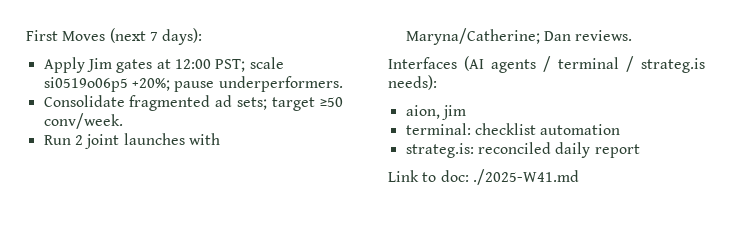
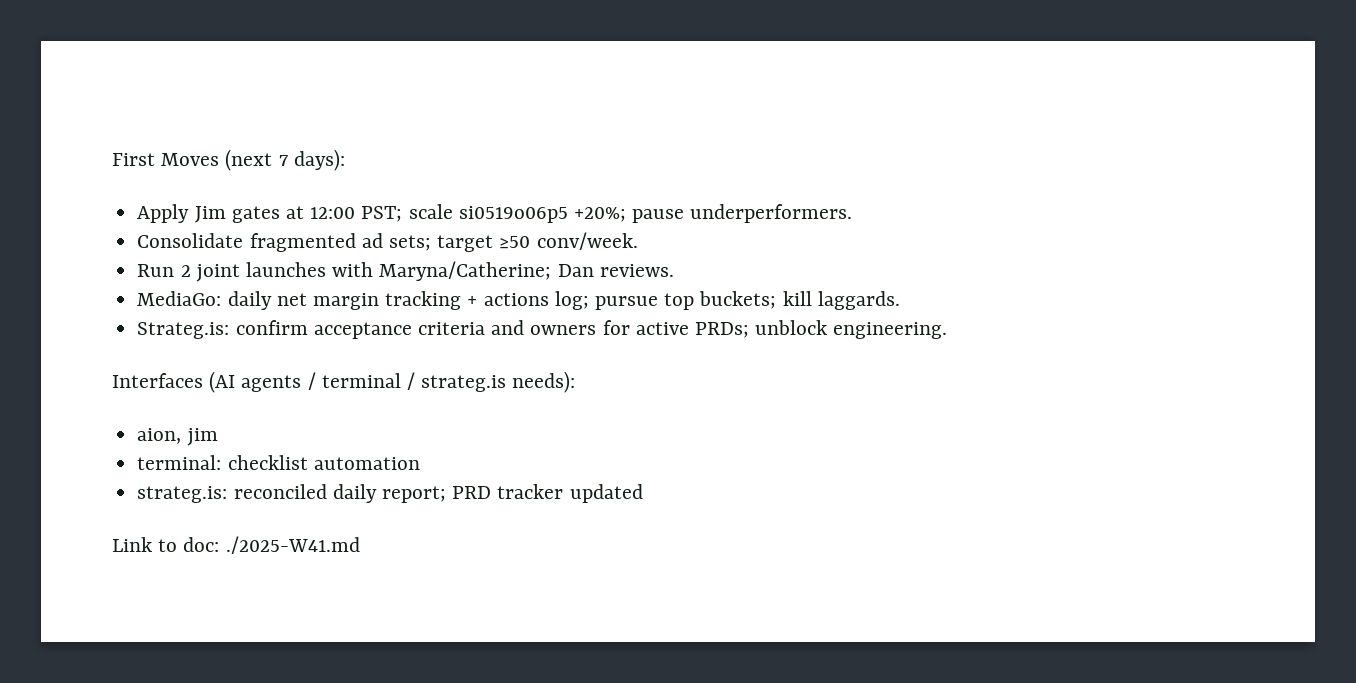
+ MediaGo: daily net margin tracking + actions log; pursue top buckets; kill laggards.
+ Strateg.is: confirm acceptance criteria and owners for active PRDs; unblock engineering.
- strateg.is: reconciled daily report
+ strateg.is: reconciled daily report; PRD tracker updated

